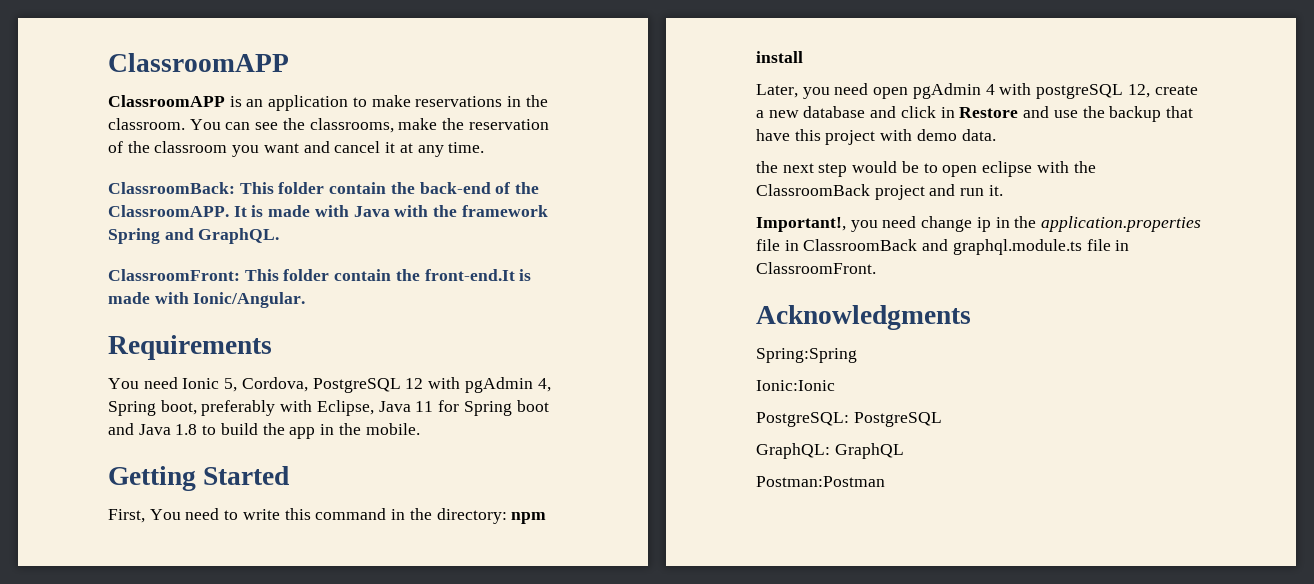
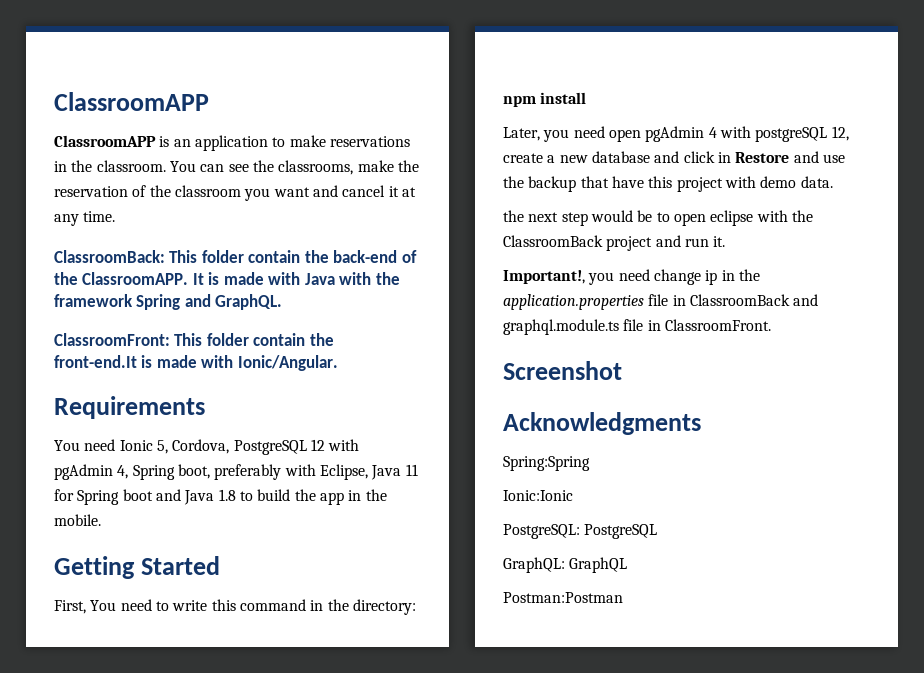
+ Screenshot

